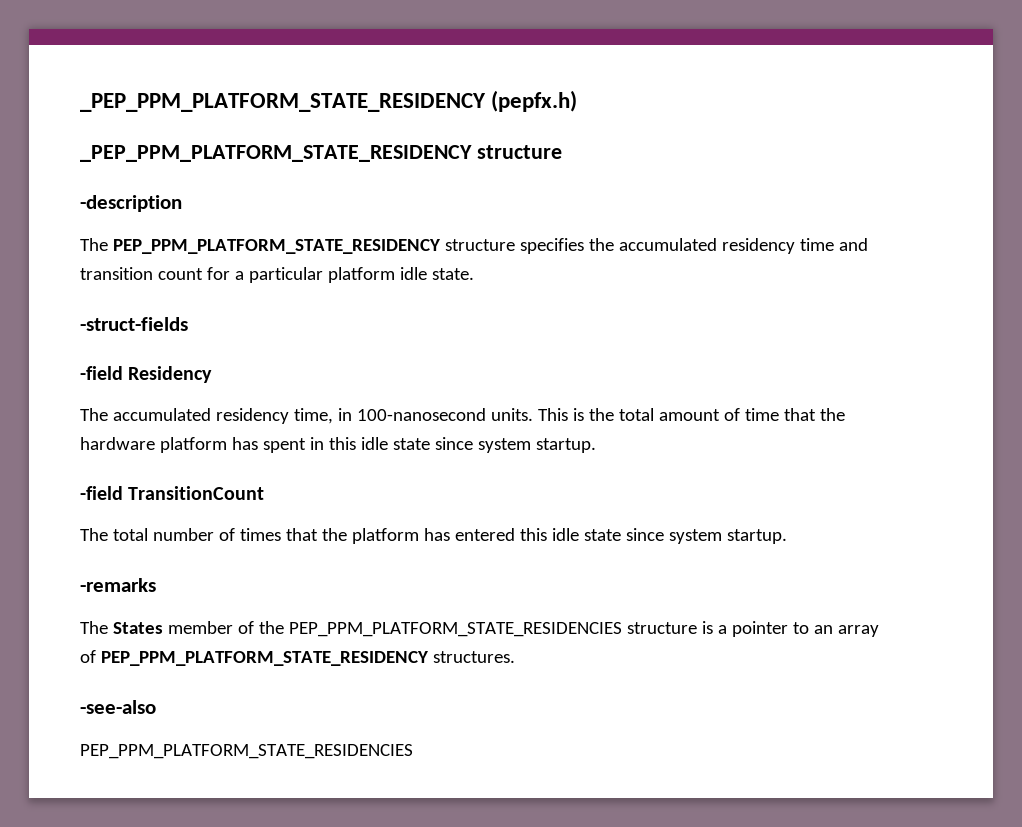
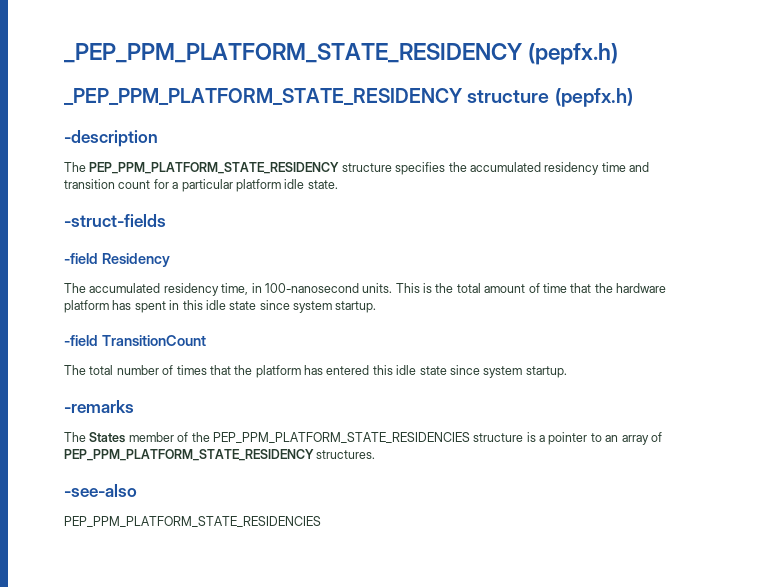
- _PEP_PPM_PLATFORM_STATE_RESIDENCY structure
+ _PEP_PPM_PLATFORM_STATE_RESIDENCY structure (pepfx.h)

